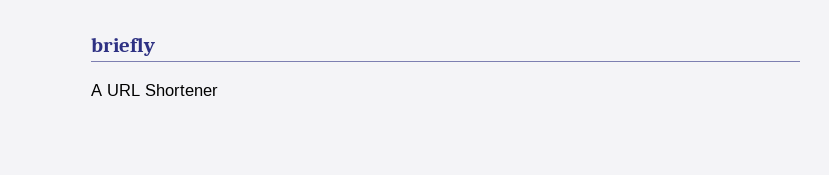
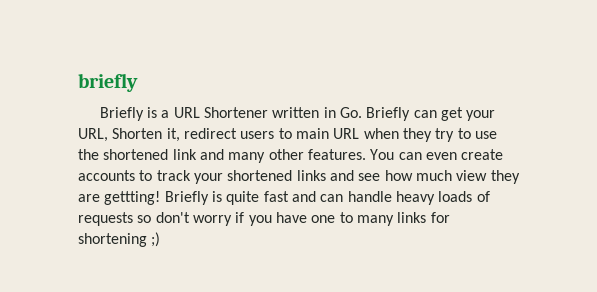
- A URL Shortener
+ Briefly is a URL Shortener written in Go. Briefly can get your URL, Shorten it, redirect users to main URL when they try to use the shortened link and many other features. You can even create accounts to track your shortened links and see how much view they are gettting! Briefly is quite fast and can handle heavy loads of requests so don't worry if you have one to many links for shortening ;)

